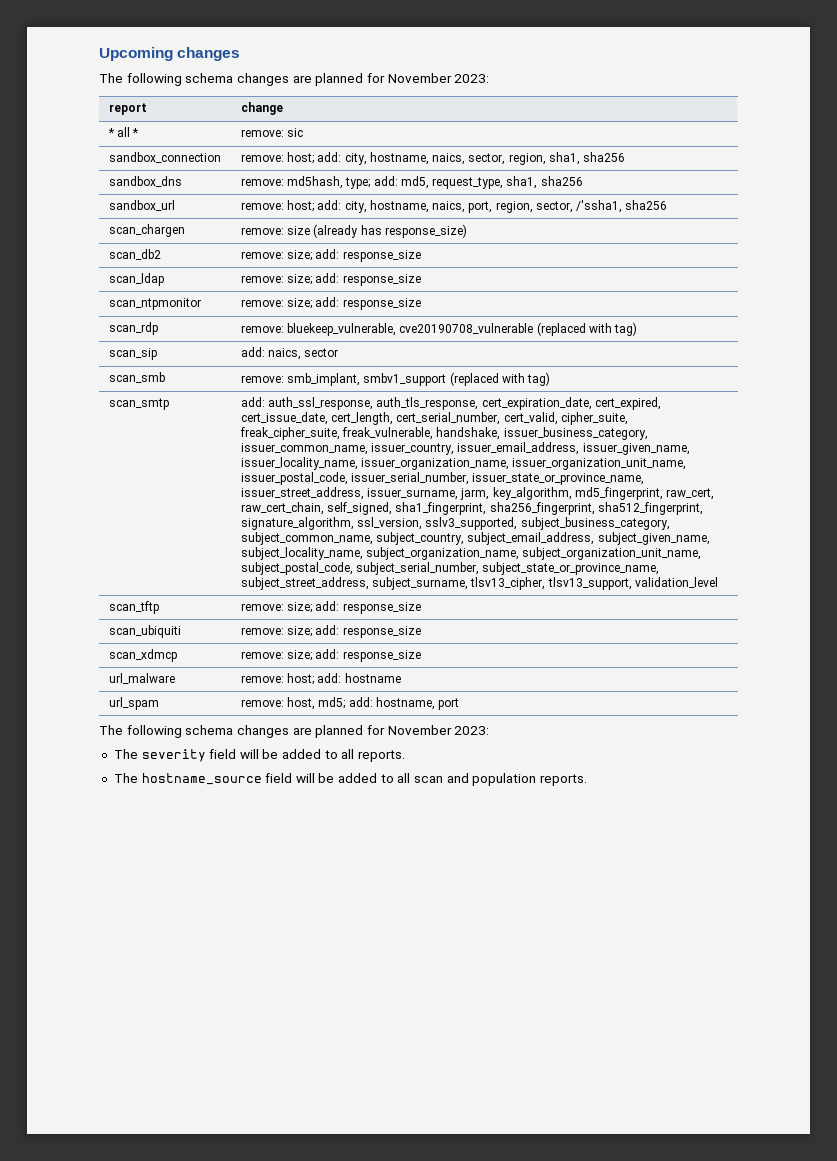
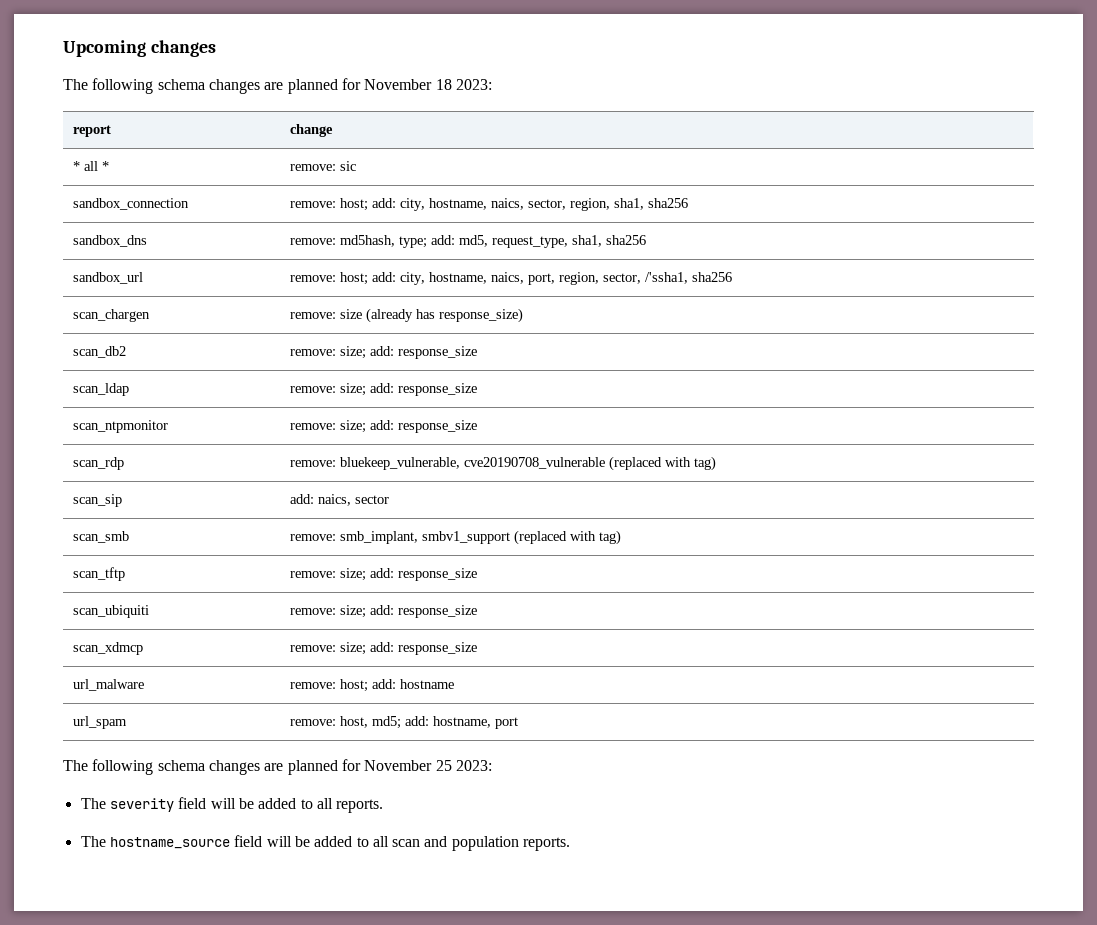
  Upcoming changes
- The following schema changes are planned for November 2023:
+ The following schema changes are planned for November 18 2023:
- scan_smtp | add: auth_ssl_response, auth_tls_response, cert_expiration_date, cert_expired, cert_issue_date, cert_length, cert_serial_number, cert_valid, cipher_suite, freak_cipher_suite, freak_vulnerable, handshake, issuer_business_category, issuer_common_name, issuer_country, issuer_email_address, issuer_given_name, issuer_locality_name, issuer_organization_name, issuer_organization_unit_name, issuer_postal_code, issuer_serial_number, issuer_state_or_province_name, issuer_street_address, issuer_surname, jarm, key_algorithm, md5_fingerprint, raw_cert, raw_cert_chain, self_signed, sha1_fingerprint, sha256_fingerprint, sha512_fingerprint, signature_algorithm, ssl_version, sslv3_supported, subject_business_category, subject_common_name, subject_country, subject_email_address, subject_given_name, subject_locality_name, subject_organization_name, subject_organization_unit_name, subject_postal_code, subject_serial_number, subject_state_or_province_name, subject_street_address, subject_surname, tlsv13_cipher, tlsv13_support, validation_level
  url_spam | remove: host, md5; add: hostname, port
- The following schema changes are planned for November 2023:
+ The following schema changes are planned for November 25 2023:

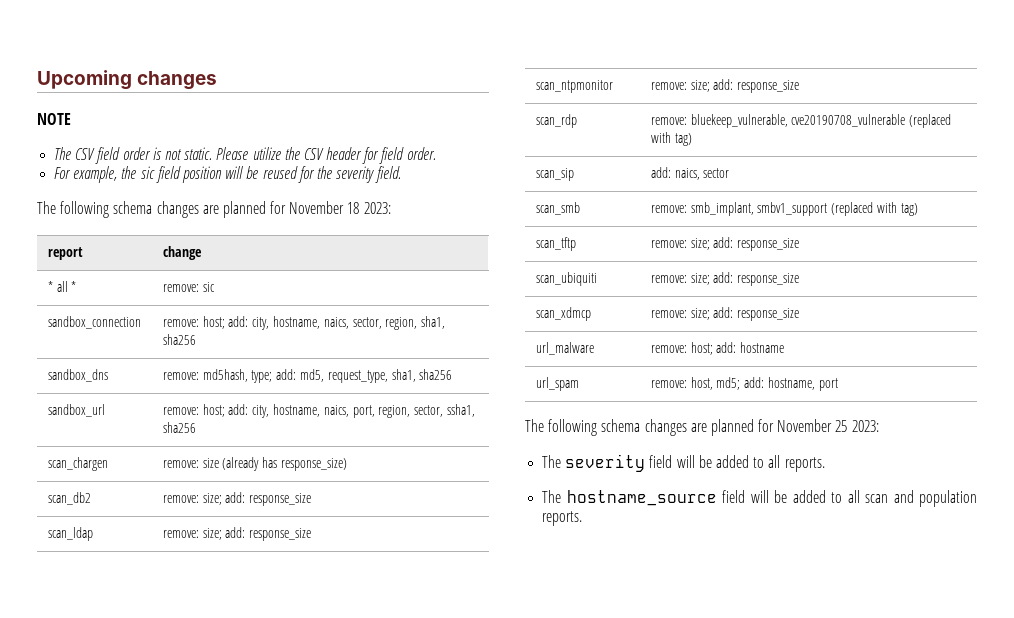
+ NOTE
+ The CSV field order is not static. Please utilize the CSV header for field order.
+ For example, the sic field position will be reused for the severity field.
- sandbox_url | remove: host; add: city, hostname, naics, port, region, sector, /'ssha1, sha256
+ sandbox_url | remove: host; add: city, hostname, naics, port, region, sector, ssha1, sha256

